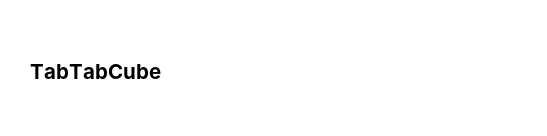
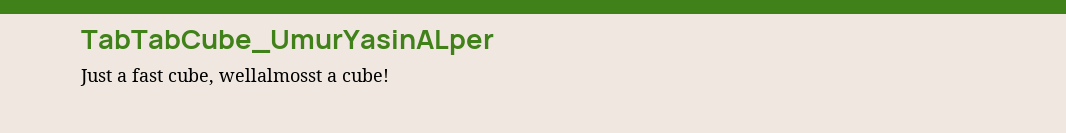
- TabTabCube
+ TabTabCube_UmurYasinALper
+ Just a fast cube, wellalmosst a cube!

